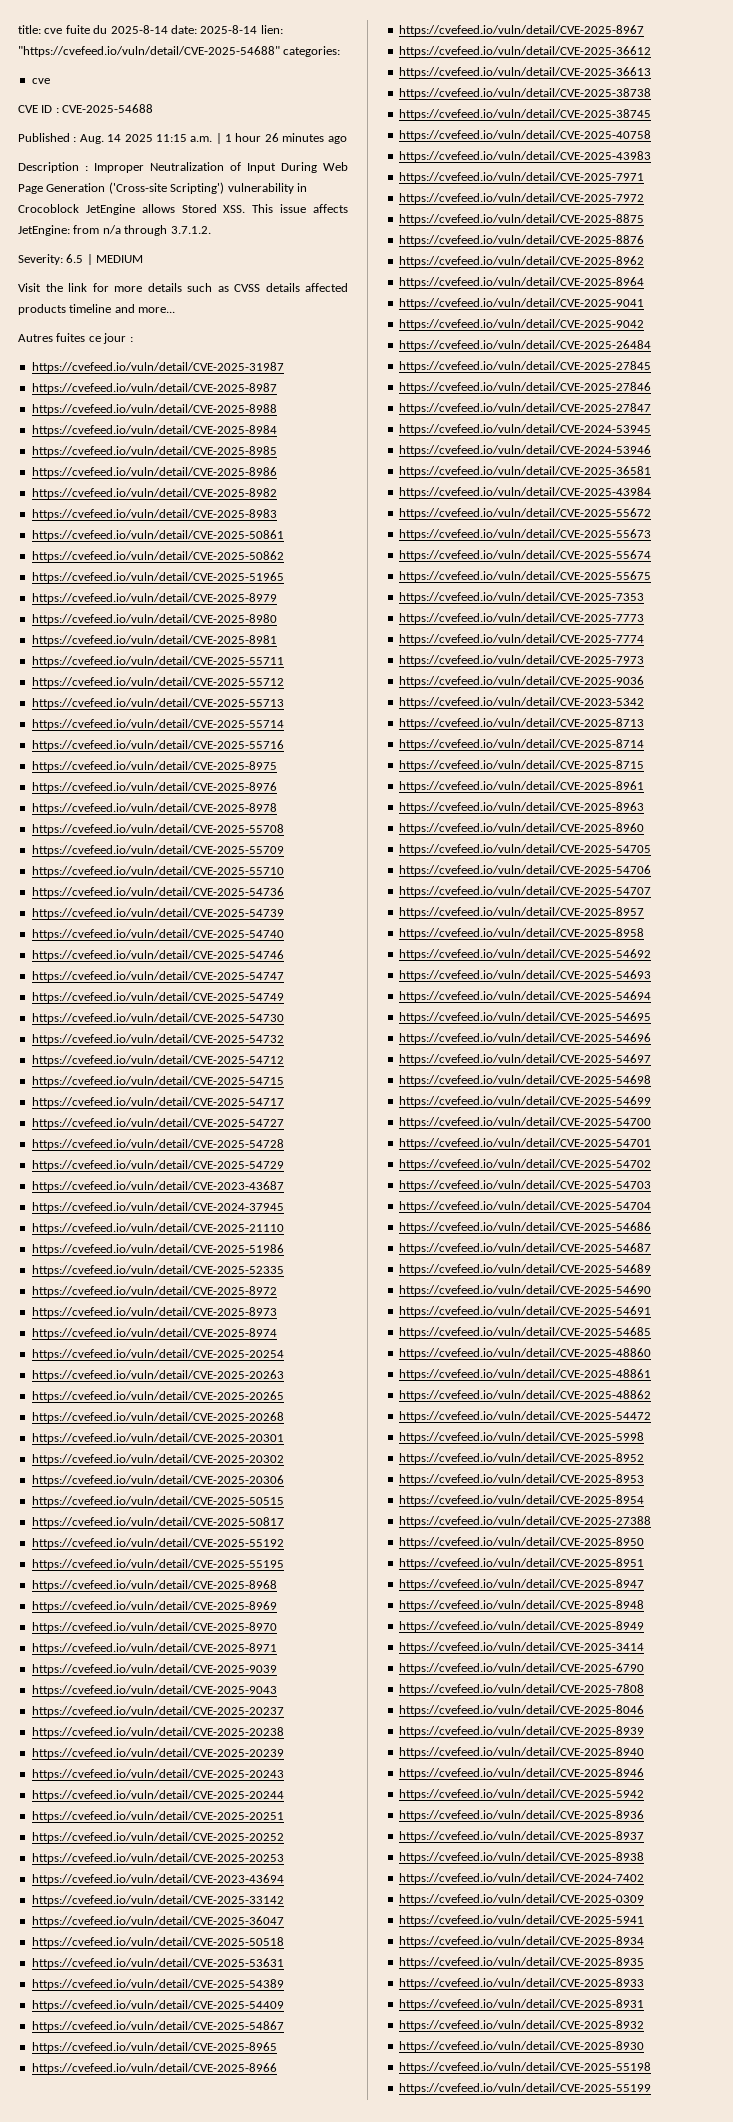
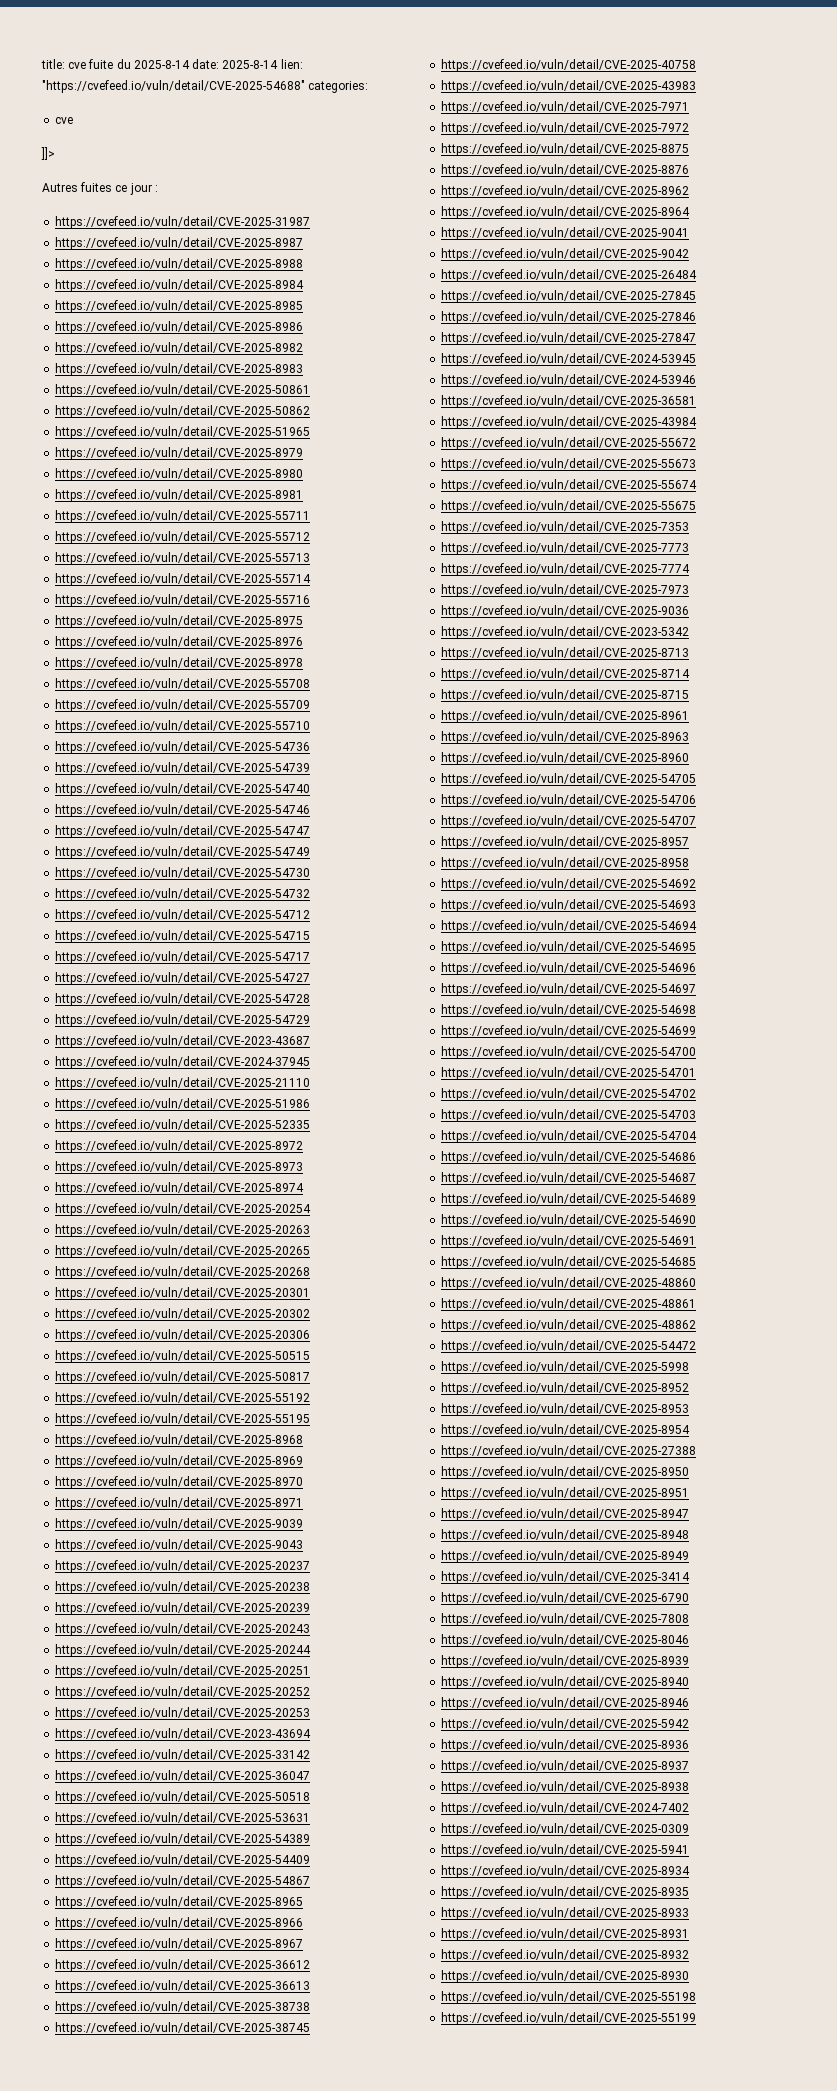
- CVE ID : CVE-2025-54688
- Published : Aug. 14 2025 11:15 a.m. | 1 hour 26 minutes ago
- Description : Improper Neutralization of Input During Web Page Generation ('Cross-site Scripting') vulnerability in Crocoblock JetEngine allows Stored XSS. This issue affects JetEngine: from n/a through 3.7.1.2.
- Severity: 6.5 | MEDIUM
- Visit the link for more details such as CVSS details affected products timeline and more...
+ ]]>

